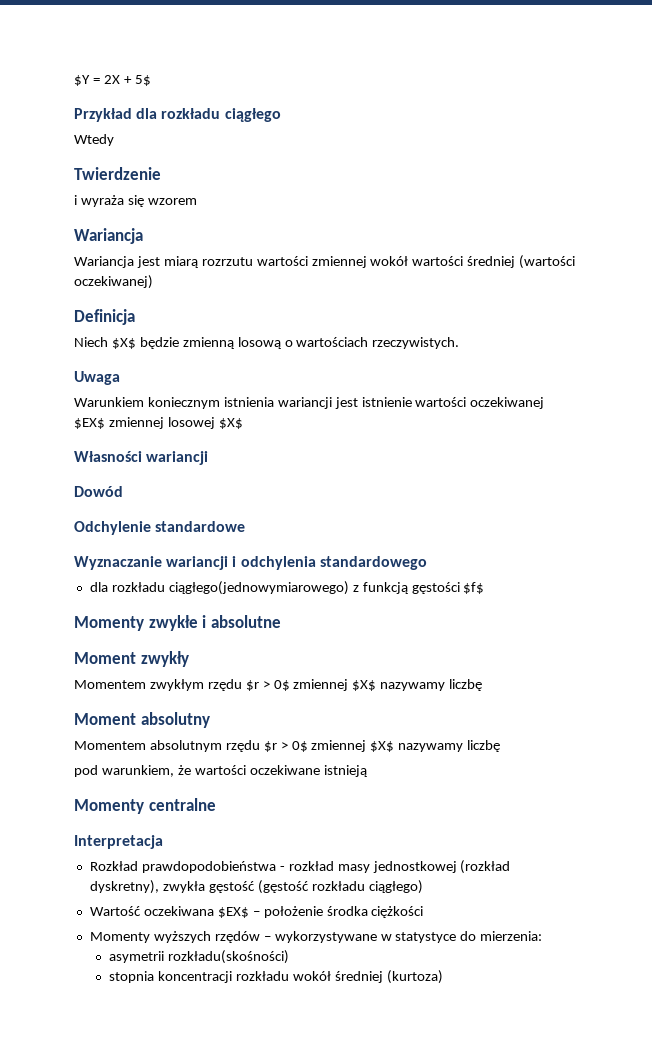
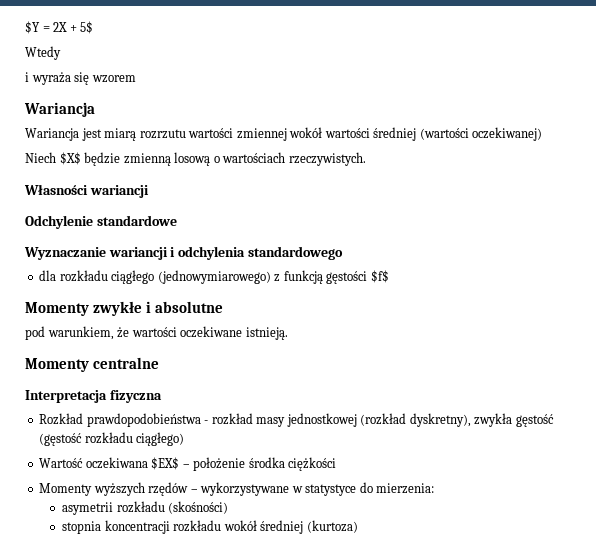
- Przykład dla rozkładu ciągłego
- Twierdzenie
- Definicja
- Uwaga
- Warunkiem koniecznym istnienia wariancji jest istnienie wartości oczekiwanej $EX$ zmiennej losowej $X$
- Dowód
- dla rozkładu ciągłego(jednowymiarowego) z funkcją gęstości $f$
+ dla rozkładu ciągłego (jednowymiarowego) z funkcją gęstości $f$
- Moment zwykły
- Momentem zwykłym rzędu $r > 0$ zmiennej $X$ nazywamy liczbę
- Moment absolutny
- Momentem absolutnym rzędu $r > 0$ zmiennej $X$ nazywamy liczbę
- pod warunkiem, że wartości oczekiwane istnieją
+ pod warunkiem, że wartości oczekiwane istnieją.
- Interpretacja
+ Interpretacja fizyczna
- asymetrii rozkładu(skośności)
+ asymetrii rozkładu (skośności)

